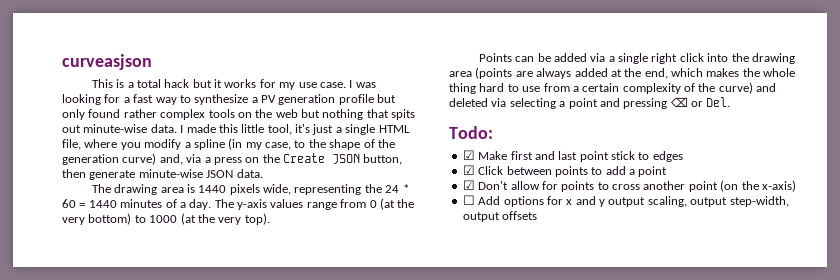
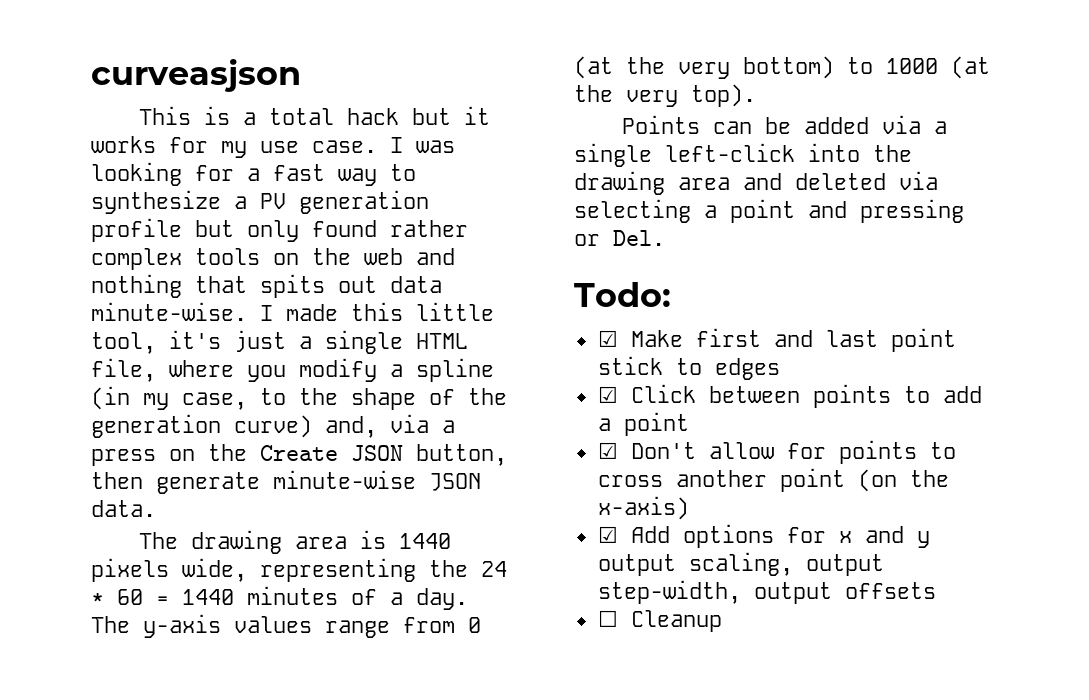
- I was looking for a fast way to synthesize a PV generation profile but only found rather complex tools on the web but nothing that spits out minute-wise data.
+ I was looking for a fast way to synthesize a PV generation profile but only found rather complex tools on the web and nothing that spits out data minute-wise.
- Points can be added via a single right click into the drawing area (points are always added at the end, which makes the whole thing hard to use from a certain complexity of the curve) and deleted via selecting a point and pressing ⌫ or Del.
+ Points can be added via a single left-click into the drawing area and deleted via selecting a point and pressing or Del.
- ☐ Add options for x and y output scaling, output step-width, output offsets
+ ☑ Add options for x and y output scaling, output step-width, output offsets
+ ☐ Cleanup

